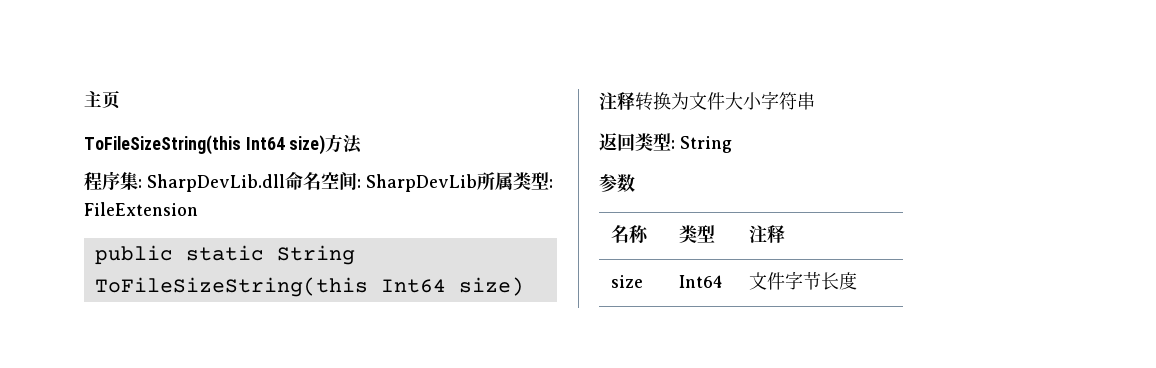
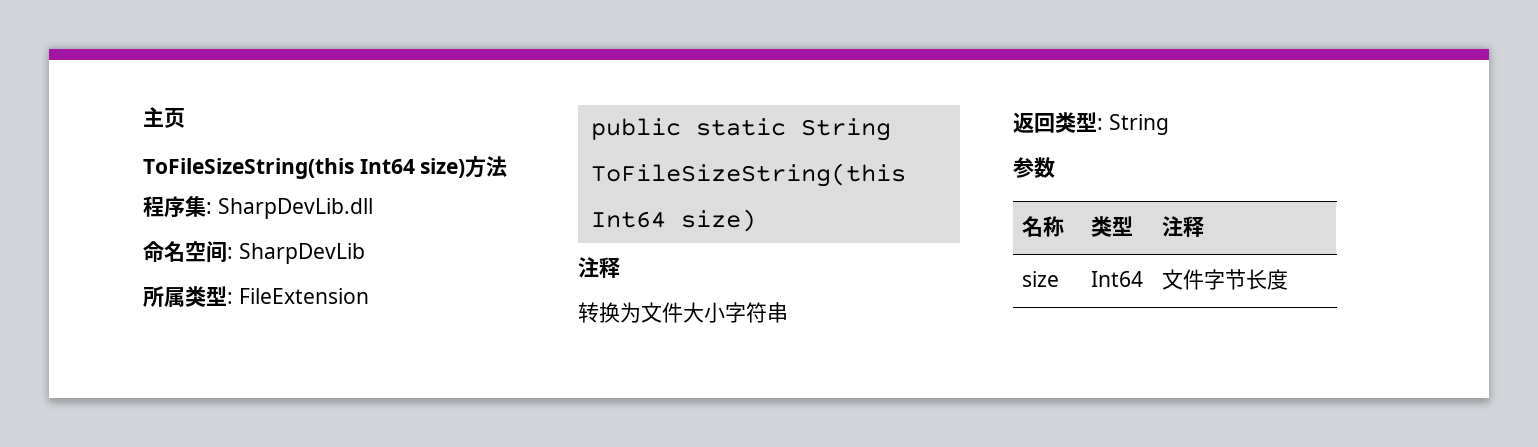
- 程序集: SharpDevLib.dll命名空间: SharpDevLib所属类型: FileExtension
+ 程序集: SharpDevLib.dll
+ 命名空间: SharpDevLib
+ 所属类型: FileExtension
  public static String ToFileSizeString(this Int64 size)
- 注释转换为文件大小字符串
+ 注释
+ 转换为文件大小字符串

